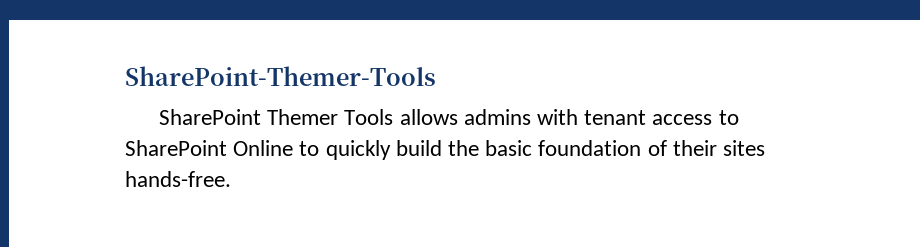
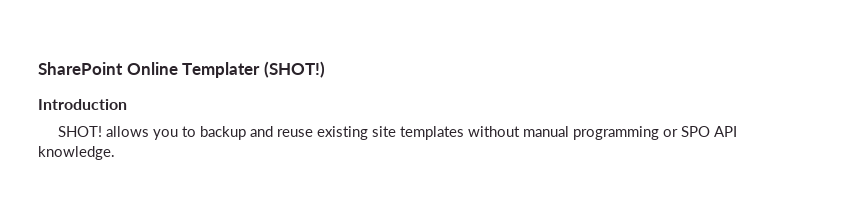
- SharePoint-Themer-Tools
- SharePoint Themer Tools allows admins with tenant access to SharePoint Online to quickly build the basic foundation of their sites hands-free.
+ SharePoint Online Templater (SHOT!)
+ Introduction
+ SHOT! allows you to backup and reuse existing site templates without manual programming or SPO API knowledge.

